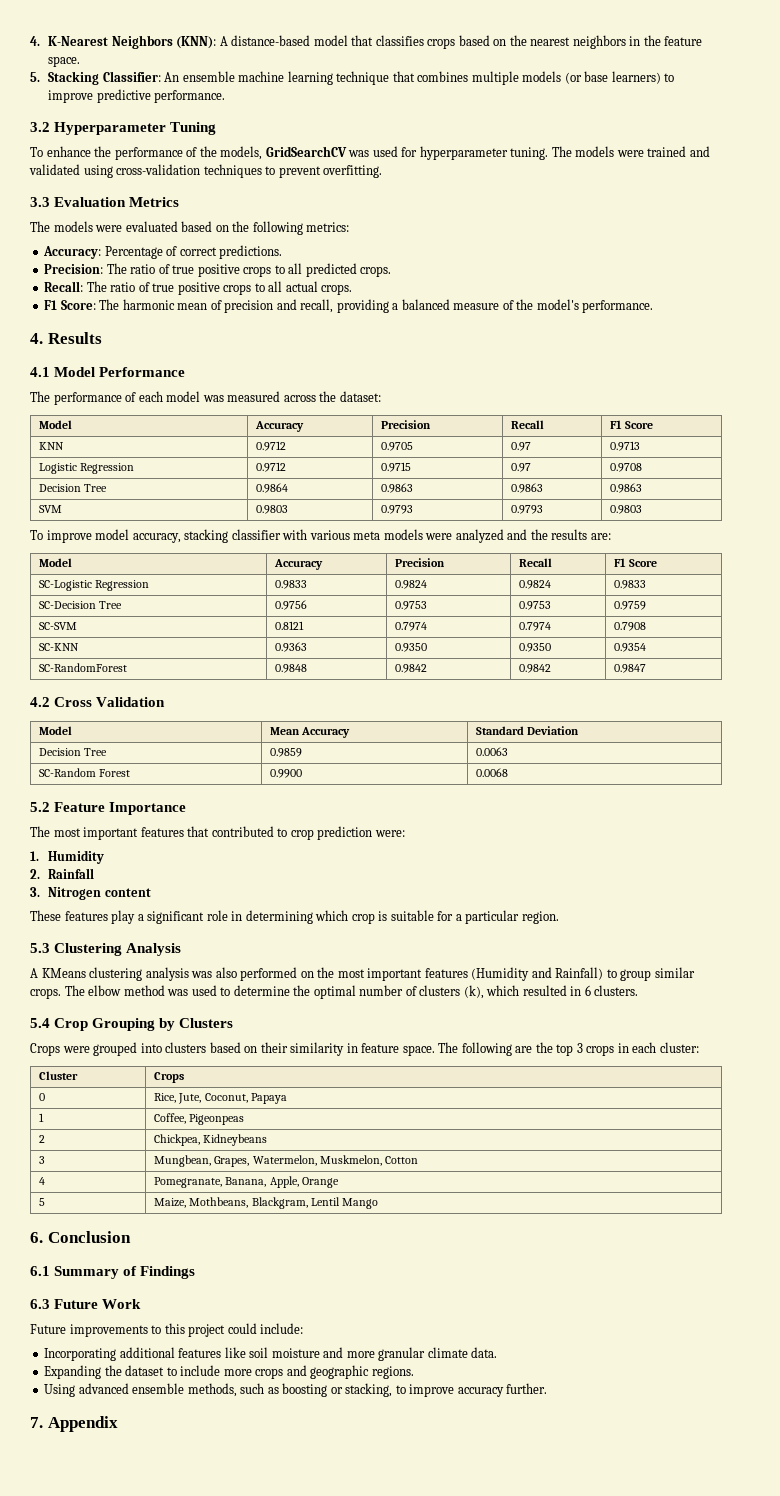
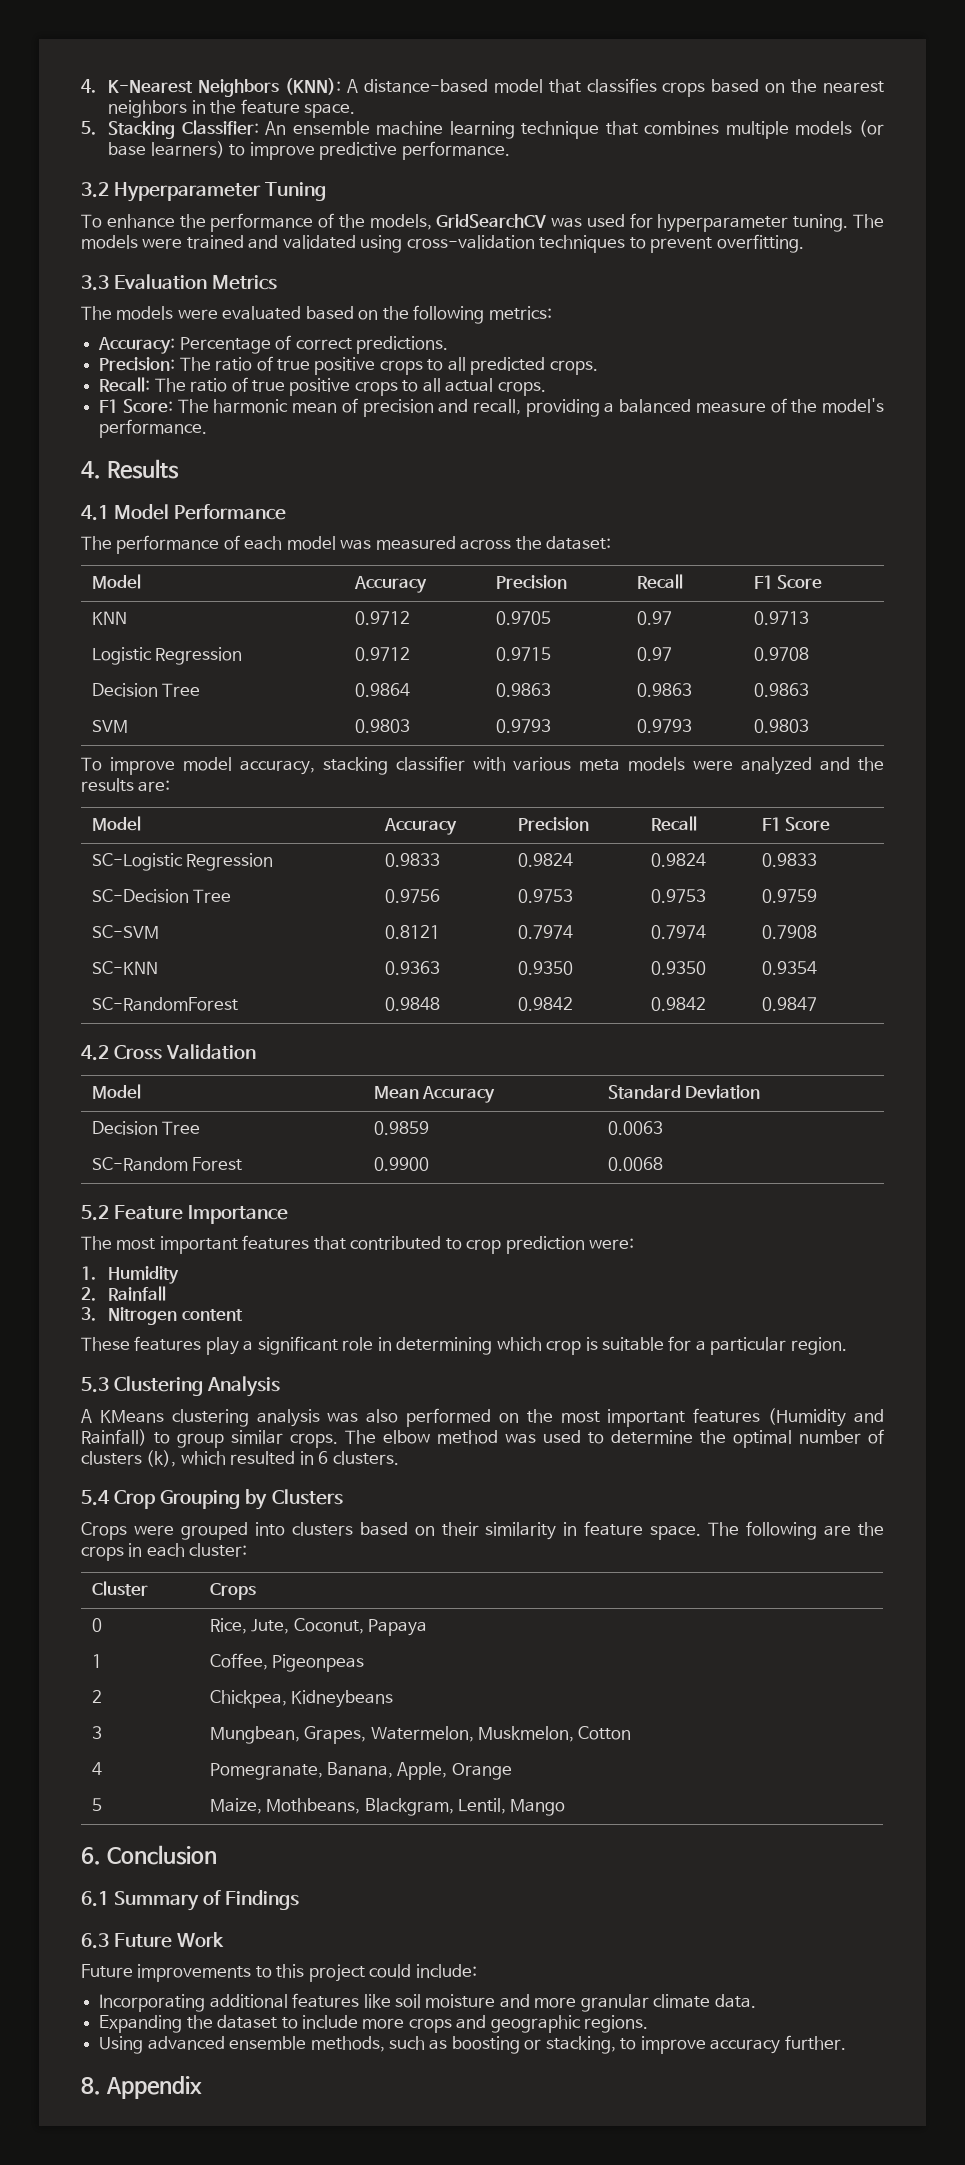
- The following are the top 3 crops in each cluster:
+ The following are the crops in each cluster:
- 5 | Maize, Mothbeans, Blackgram, Lentil Mango
+ 5 | Maize, Mothbeans, Blackgram, Lentil, Mango
- 7. Appendix
+ 8. Appendix

